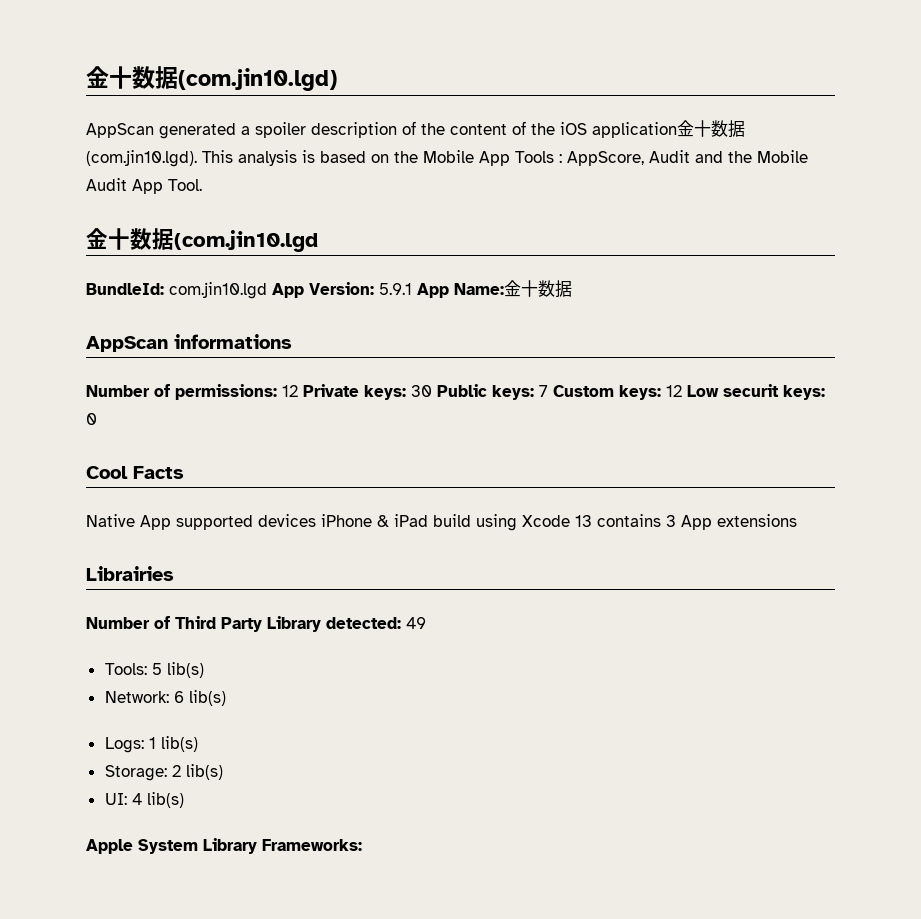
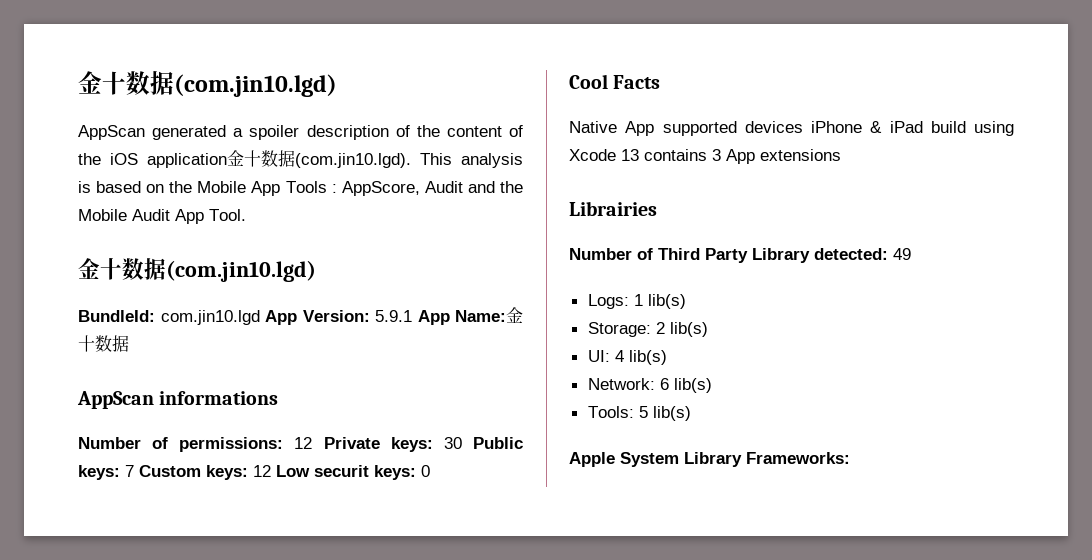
  AppScan generated a spoiler description of the content of the iOS application金十数据(com.jin10.lgd). This analysis is based on the Mobile App Tools : AppScore, Audit and the Mobile Audit App Tool.
- 金十数据(com.jin10.lgd
+ 金十数据(com.jin10.lgd)
- Tools: 5 lib(s)
- Network: 6 lib(s)
+ Network: 6 lib(s)
+ Tools: 5 lib(s)

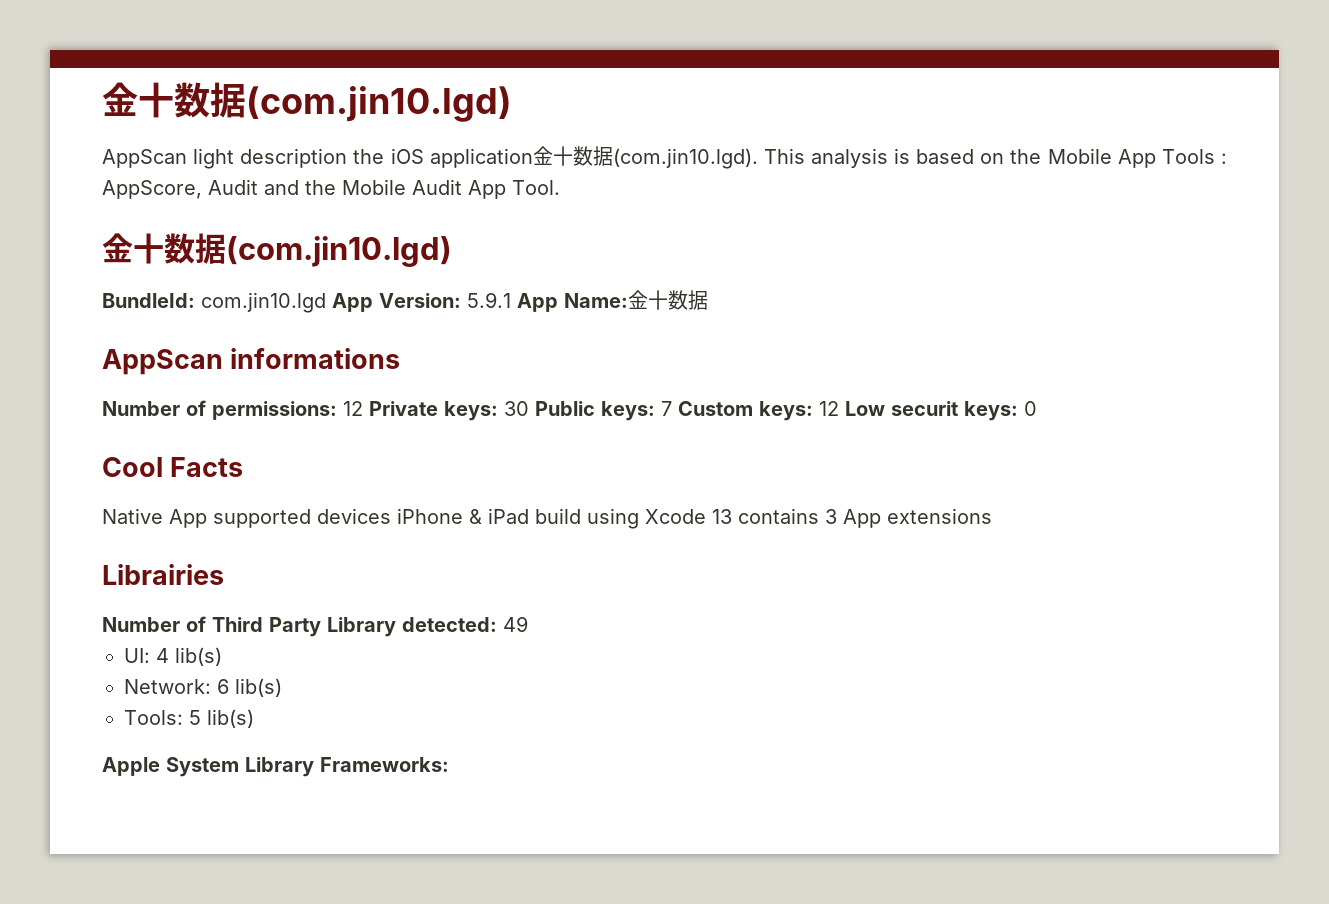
- AppScan generated a spoiler description of the content of the iOS application金十数据(com.jin10.lgd). This analysis is based on the Mobile App Tools : AppScore, Audit and the Mobile Audit App Tool.
+ AppScan light description the iOS application金十数据(com.jin10.lgd). This analysis is based on the Mobile App Tools : AppScore, Audit and the Mobile Audit App Tool.
- Logs: 1 lib(s)
- Storage: 2 lib(s)

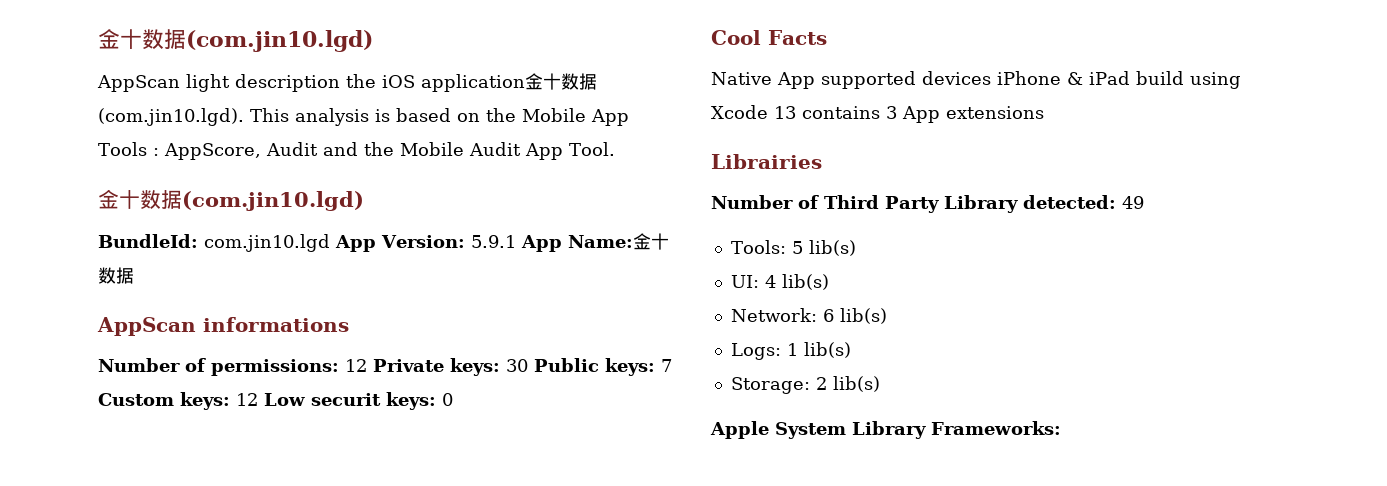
+ Tools: 5 lib(s)
- Tools: 5 lib(s)
+ Logs: 1 lib(s)
+ Storage: 2 lib(s)

